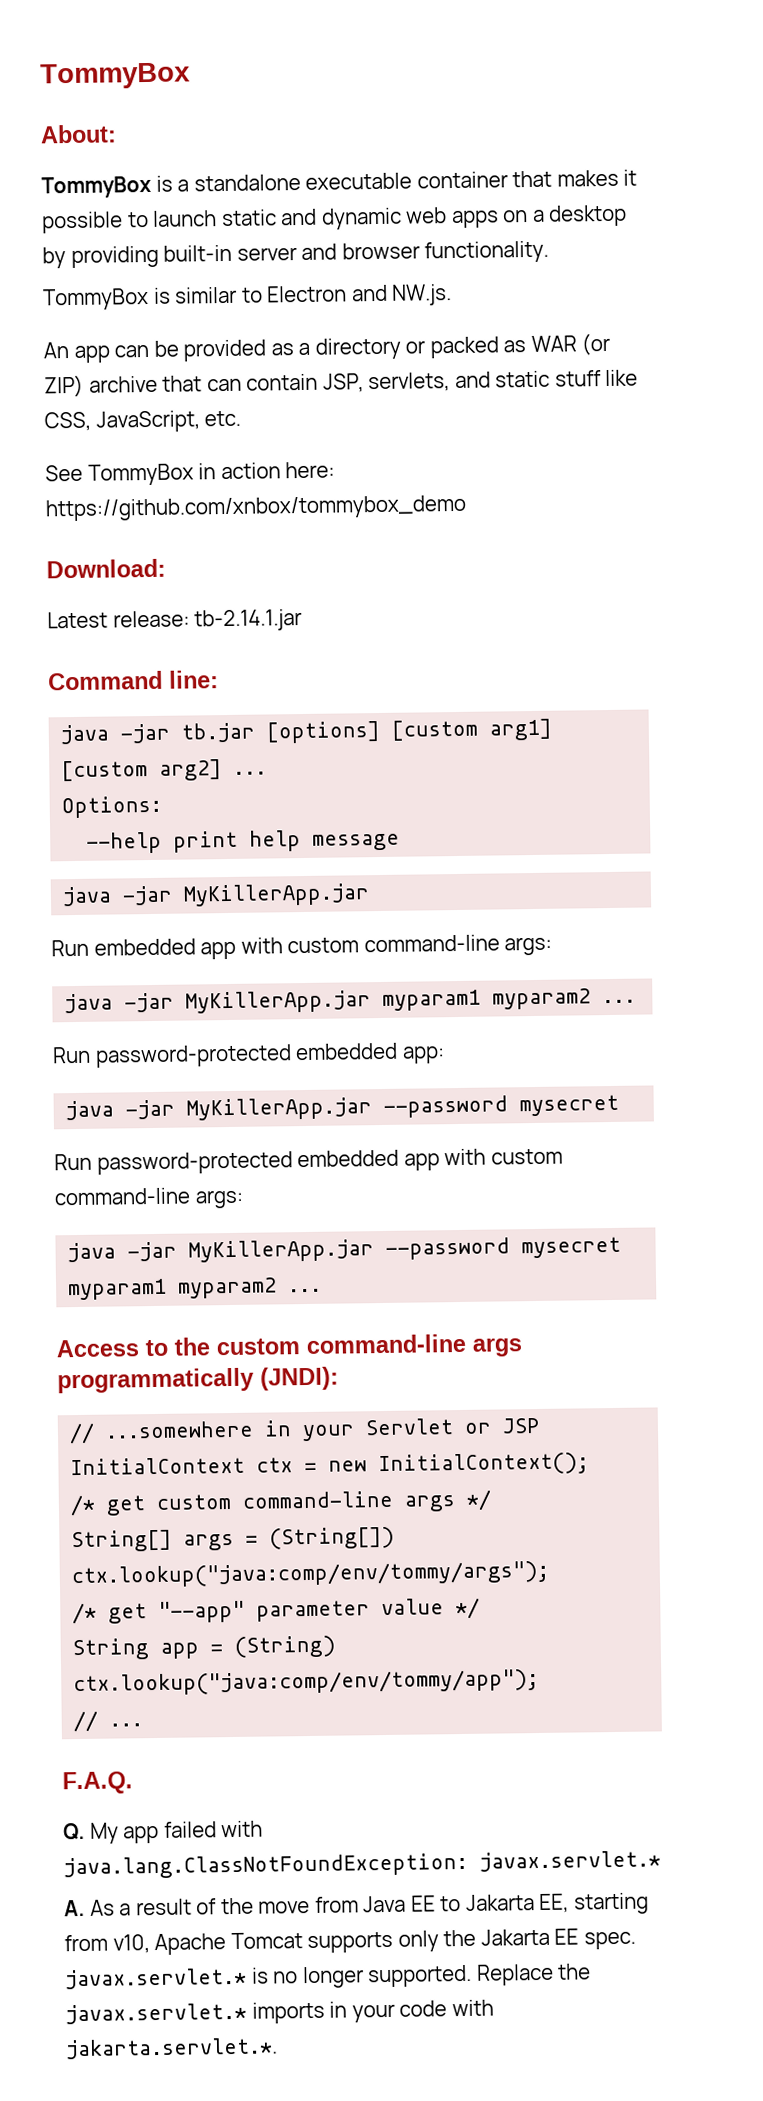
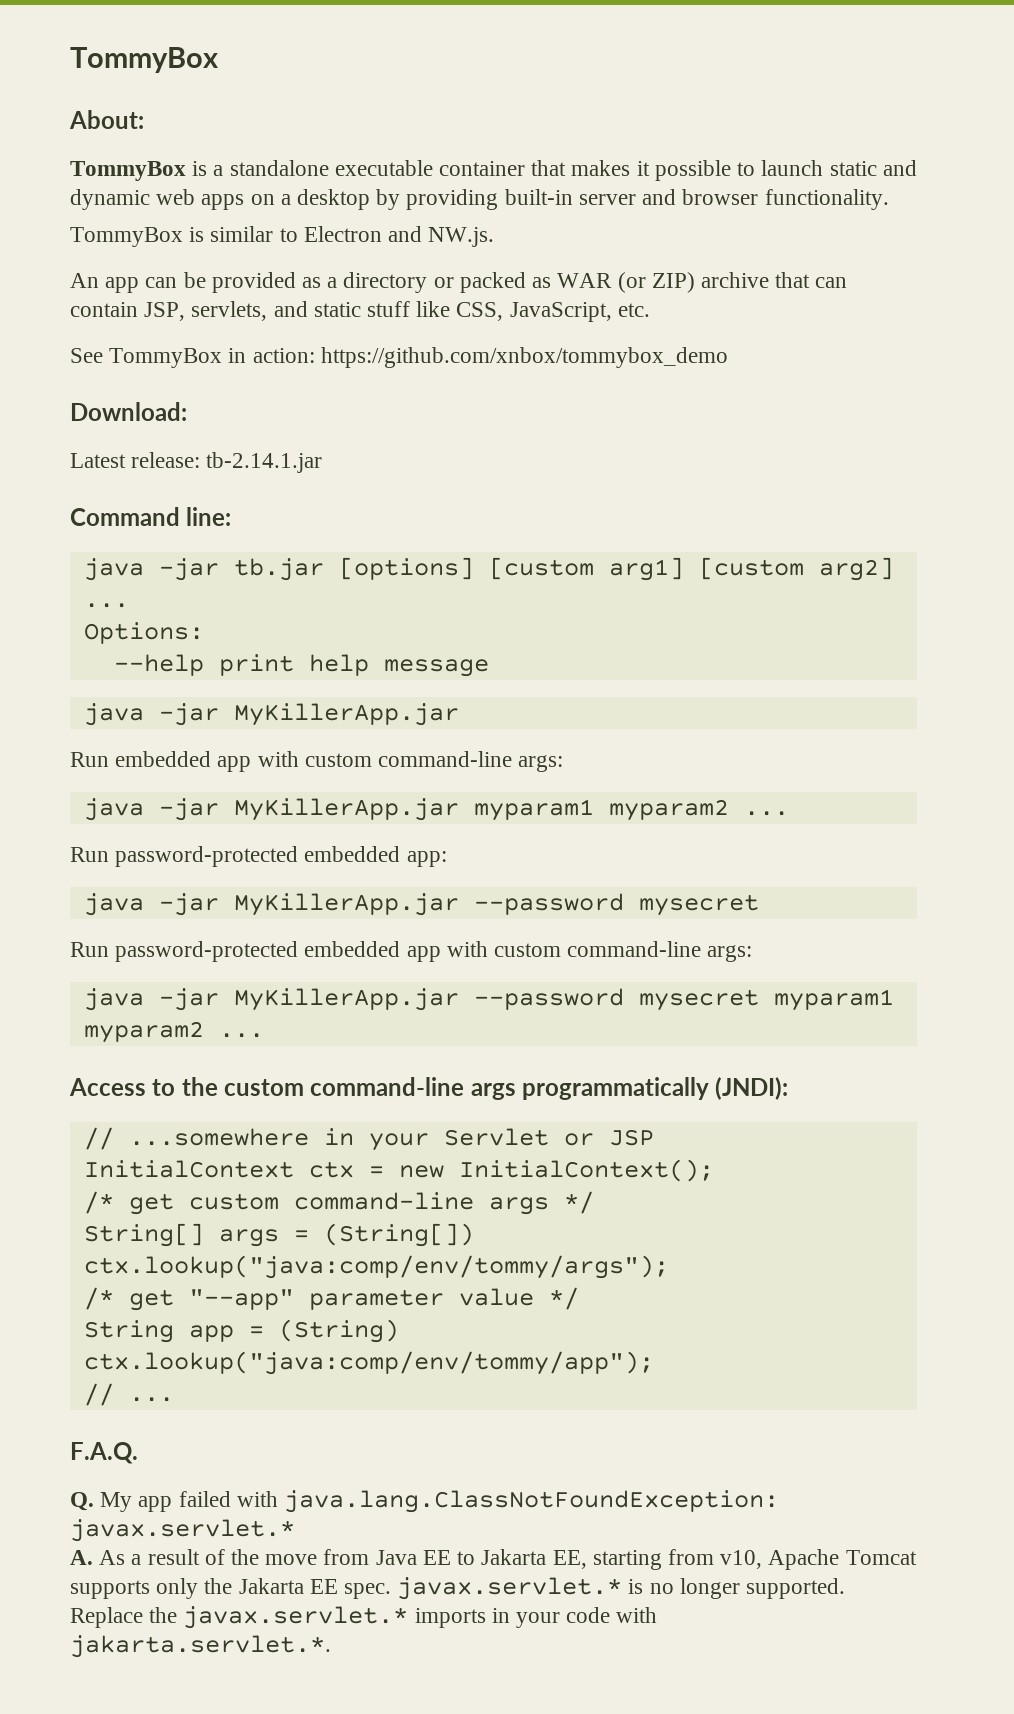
- See TommyBox in action here: https://github.com/xnbox/tommybox_demo
+ See TommyBox in action: https://github.com/xnbox/tommybox_demo

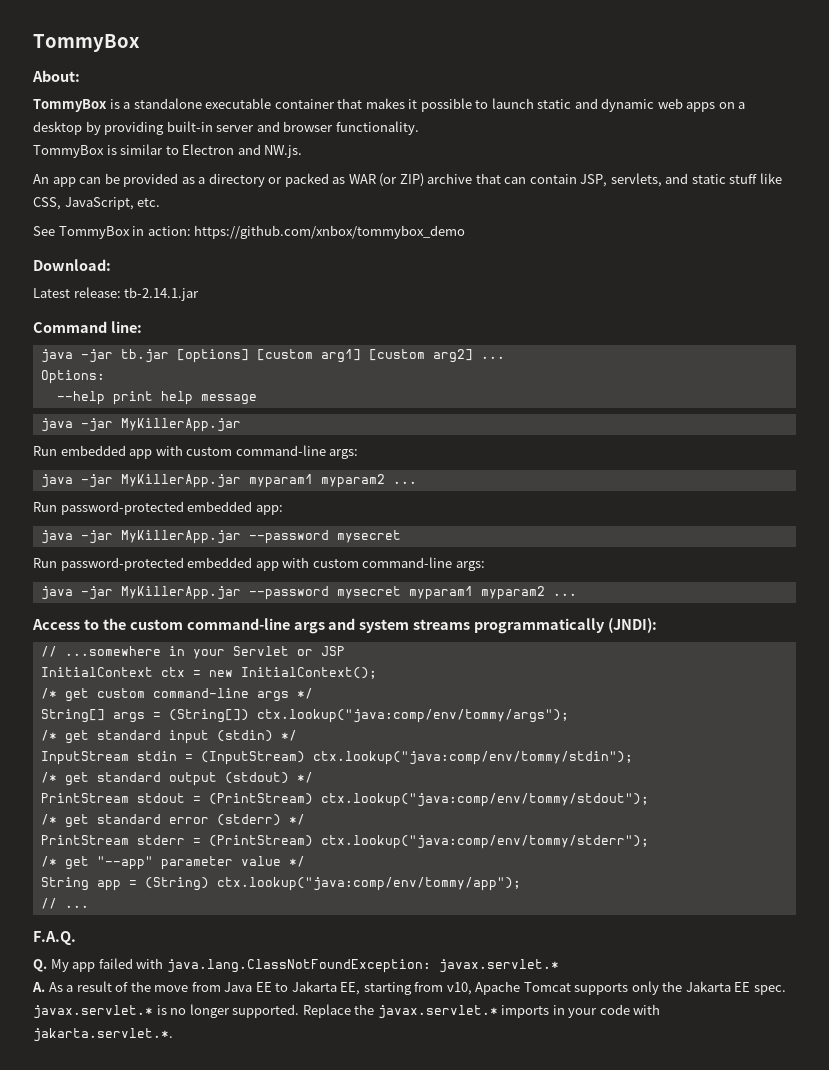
- Access to the custom command-line args programmatically (JNDI):
+ Access to the custom command-line args and system streams programmatically (JNDI):
+ /* get standard input (stdin) */
+ InputStream stdin = (InputStream) ctx.lookup("java:comp/env/tommy/stdin");
+ /* get standard output (stdout) */
+ PrintStream stdout = (PrintStream) ctx.lookup("java:comp/env/tommy/stdout");
+ /* get standard error (stderr) */
+ PrintStream stderr = (PrintStream) ctx.lookup("java:comp/env/tommy/stderr");

